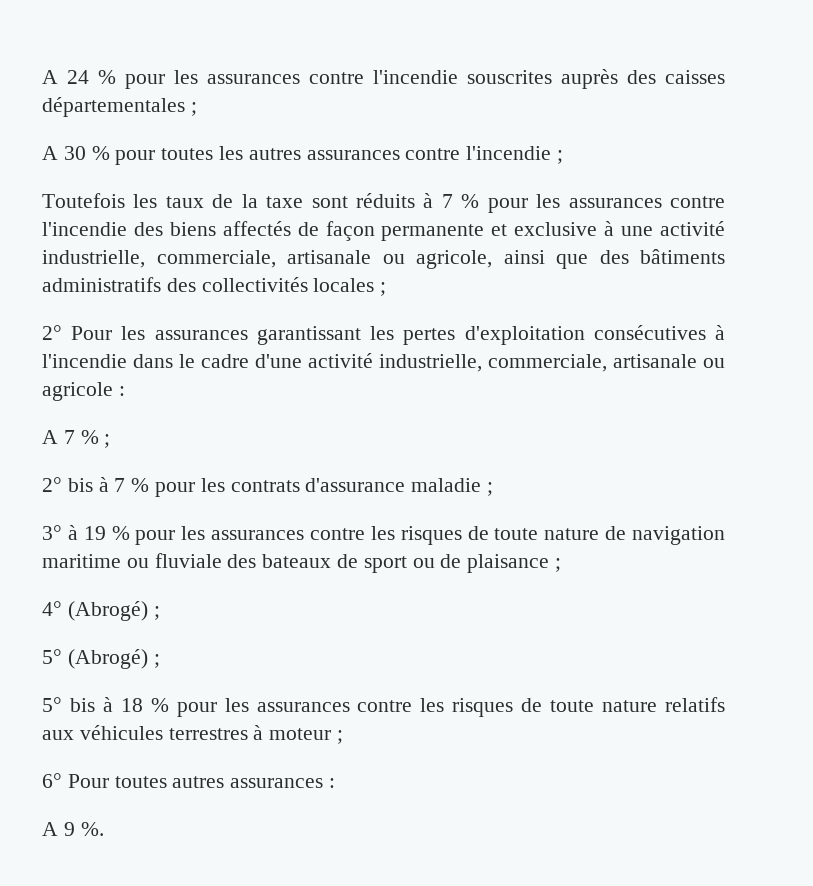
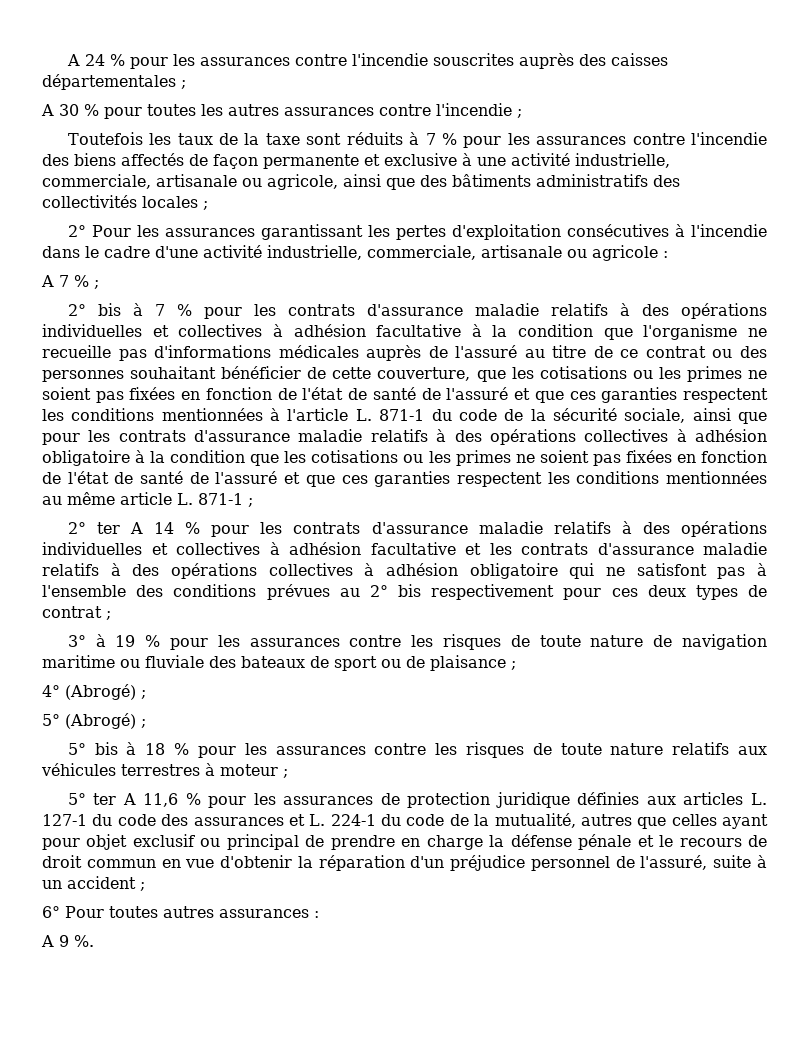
- 2° bis à 7 % pour les contrats d'assurance maladie ;
+ 2° bis à 7 % pour les contrats d'assurance maladie relatifs à des opérations individuelles et collectives à adhésion facultative à la condition que l'organisme ne recueille pas d'informations médicales auprès de l'assuré au titre de ce contrat ou des personnes souhaitant bénéficier de cette couverture, que les cotisations ou les primes ne soient pas fixées en fonction de l'état de santé de l'assuré et que ces garanties respectent les conditions mentionnées à l'article L. 871-1 du code de la sécurité sociale, ainsi que pour les contrats d'assurance maladie relatifs à des opérations collectives à adhésion obligatoire à la condition que les cotisations ou les primes ne soient pas fixées en fonction de l'état de santé de l'assuré et que ces garanties respectent les conditions mentionnées au même article L. 871-1 ;
+ 2° ter A 14 % pour les contrats d'assurance maladie relatifs à des opérations individuelles et collectives à adhésion facultative et les contrats d'assurance maladie relatifs à des opérations collectives à adhésion obligatoire qui ne satisfont pas à l'ensemble des conditions prévues au 2° bis respectivement pour ces deux types de contrat ;
+ 5° ter A 11,6 % pour les assurances de protection juridique définies aux articles L. 127-1 du code des assurances et L. 224-1 du code de la mutualité, autres que celles ayant pour objet exclusif ou principal de prendre en charge la défense pénale et le recours de droit commun en vue d'obtenir la réparation d'un préjudice personnel de l'assuré, suite à un accident ;

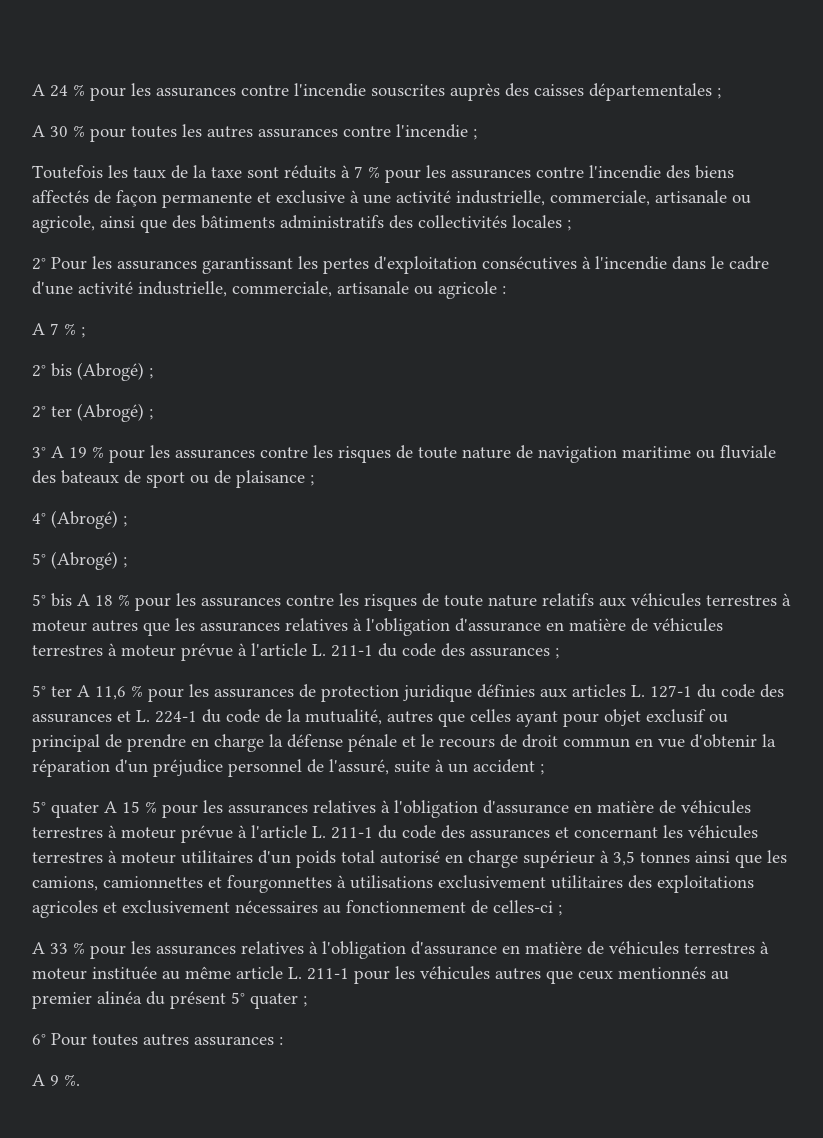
- 2° bis à 7 % pour les contrats d'assurance maladie relatifs à des opérations individuelles et collectives à adhésion facultative à la condition que l'organisme ne recueille pas d'informations médicales auprès de l'assuré au titre de ce contrat ou des personnes souhaitant bénéficier de cette couverture, que les cotisations ou les primes ne soient pas fixées en fonction de l'état de santé de l'assuré et que ces garanties respectent les conditions mentionnées à l'article L. 871-1 du code de la sécurité sociale, ainsi que pour les contrats d'assurance maladie relatifs à des opérations collectives à adhésion obligatoire à la condition que les cotisations ou les primes ne soient pas fixées en fonction de l'état de santé de l'assuré et que ces garanties respectent les conditions mentionnées au même article L. 871-1 ;
- 2° ter A 14 % pour les contrats d'assurance maladie relatifs à des opérations individuelles et collectives à adhésion facultative et les contrats d'assurance maladie relatifs à des opérations collectives à adhésion obligatoire qui ne satisfont pas à l'ensemble des conditions prévues au 2° bis respectivement pour ces deux types de contrat ;
+ 2° bis (Abrogé) ;
+ 2° ter (Abrogé) ;
- 3° à 19 % pour les assurances contre les risques de toute nature de navigation maritime ou fluviale des bateaux de sport ou de plaisance ;
+ 3° A 19 % pour les assurances contre les risques de toute nature de navigation maritime ou fluviale des bateaux de sport ou de plaisance ;
- 5° bis à 18 % pour les assurances contre les risques de toute nature relatifs aux véhicules terrestres à moteur ;
+ 5° bis A 18 % pour les assurances contre les risques de toute nature relatifs aux véhicules terrestres à moteur autres que les assurances relatives à l'obligation d'assurance en matière de véhicules terrestres à moteur prévue à l'article L. 211-1 du code des assurances ;
+ 5° quater A 15 % pour les assurances relatives à l'obligation d'assurance en matière de véhicules terrestres à moteur prévue à l'article L. 211-1 du code des assurances et concernant les véhicules terrestres à moteur utilitaires d'un poids total autorisé en charge supérieur à 3,5 tonnes ainsi que les camions, camionnettes et fourgonnettes à utilisations exclusivement utilitaires des exploitations agricoles et exclusivement nécessaires au fonctionnement de celles-ci ;
+ A 33 % pour les assurances relatives à l'obligation d'assurance en matière de véhicules terrestres à moteur instituée au même article L. 211-1 pour les véhicules autres que ceux mentionnés au premier alinéa du présent 5° quater ;

